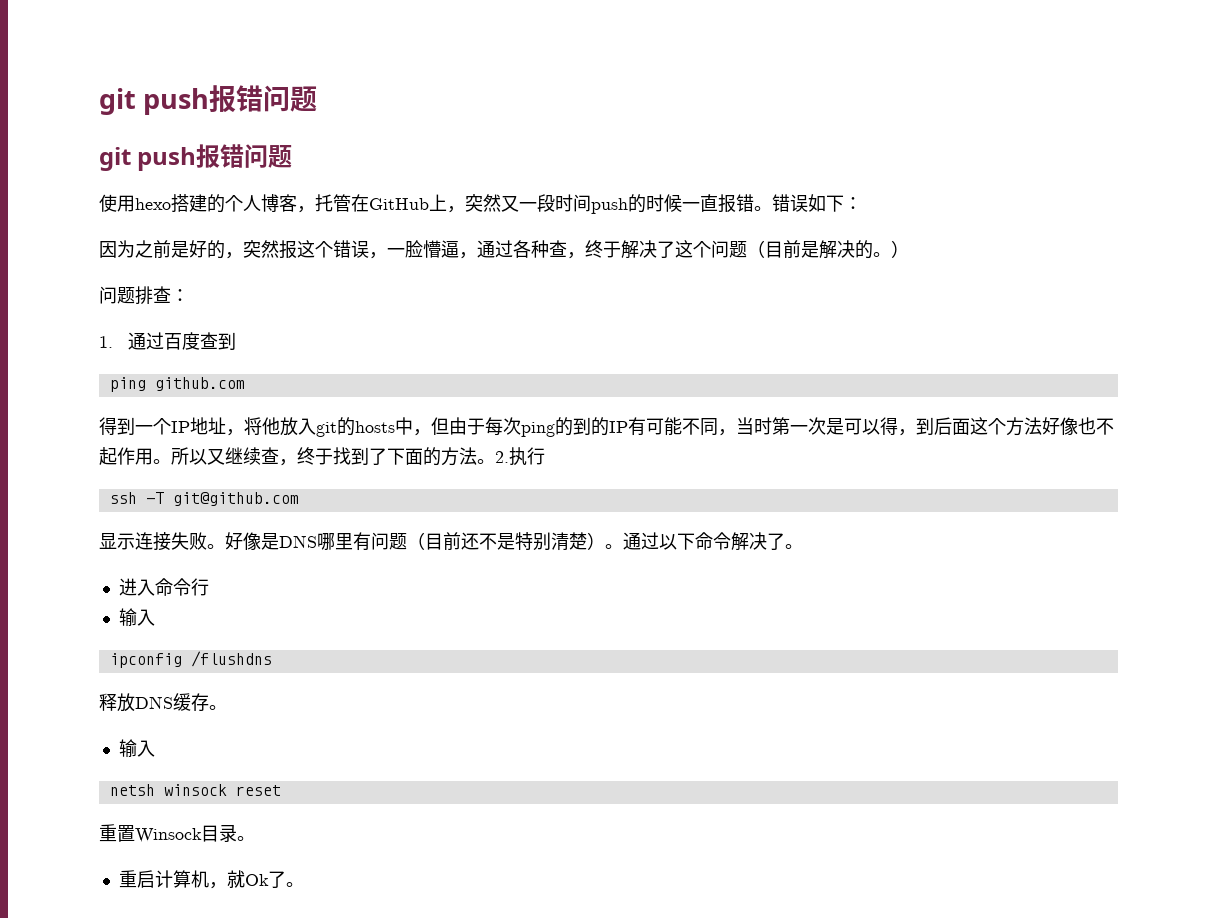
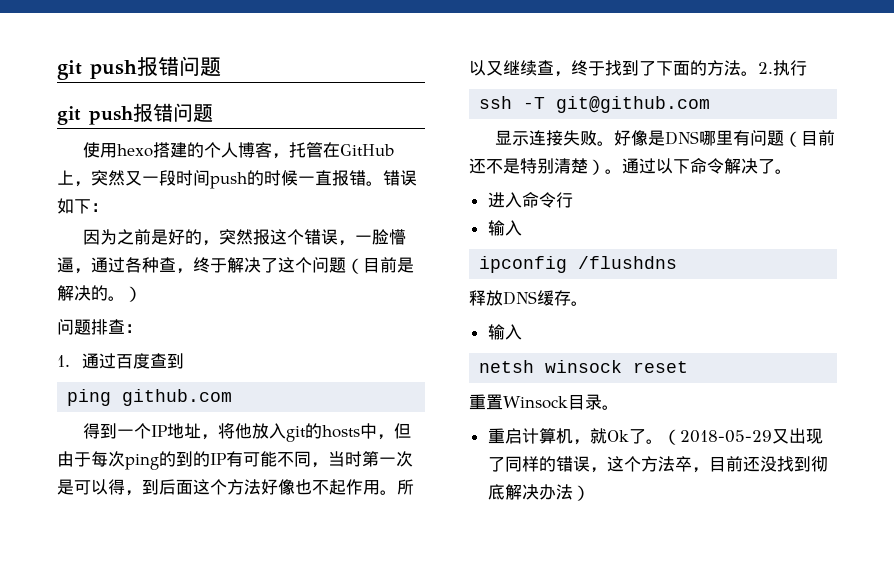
+ （2018-05-29又出现了同样的错误，这个方法卒，目前还没找到彻底解决办法）

